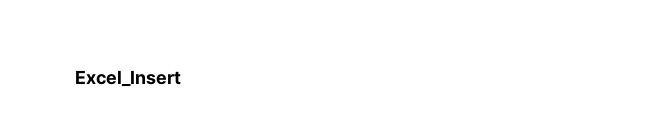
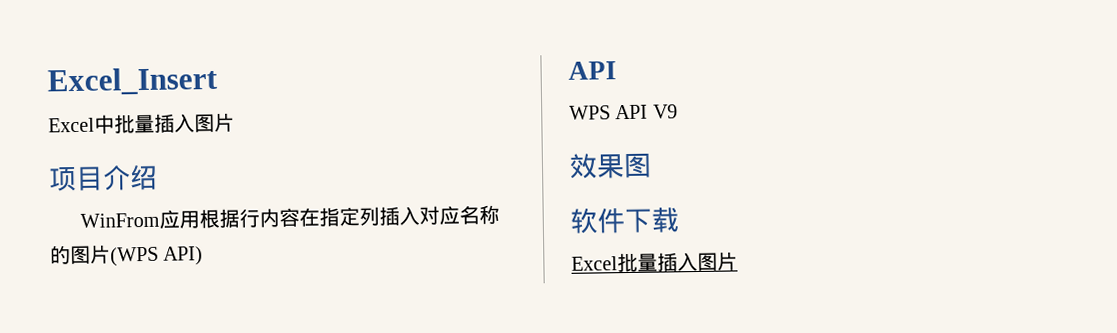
+ Excel中批量插入图片
+ 项目介绍
+ WinFrom应用根据行内容在指定列插入对应名称的图片(WPS API)
+ API
+ WPS API V9
+ 效果图
+ 软件下载
+ Excel批量插入图片

